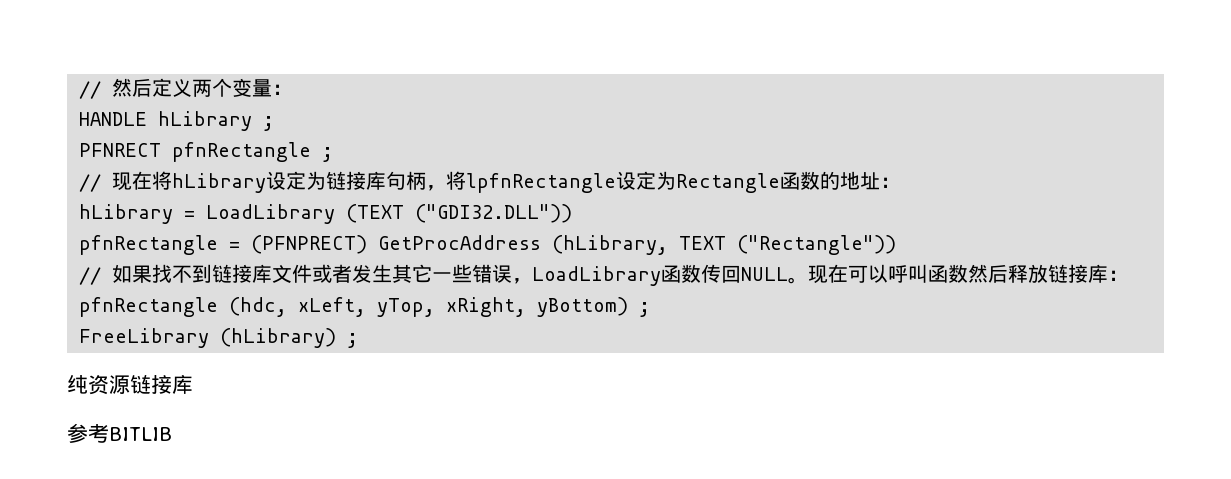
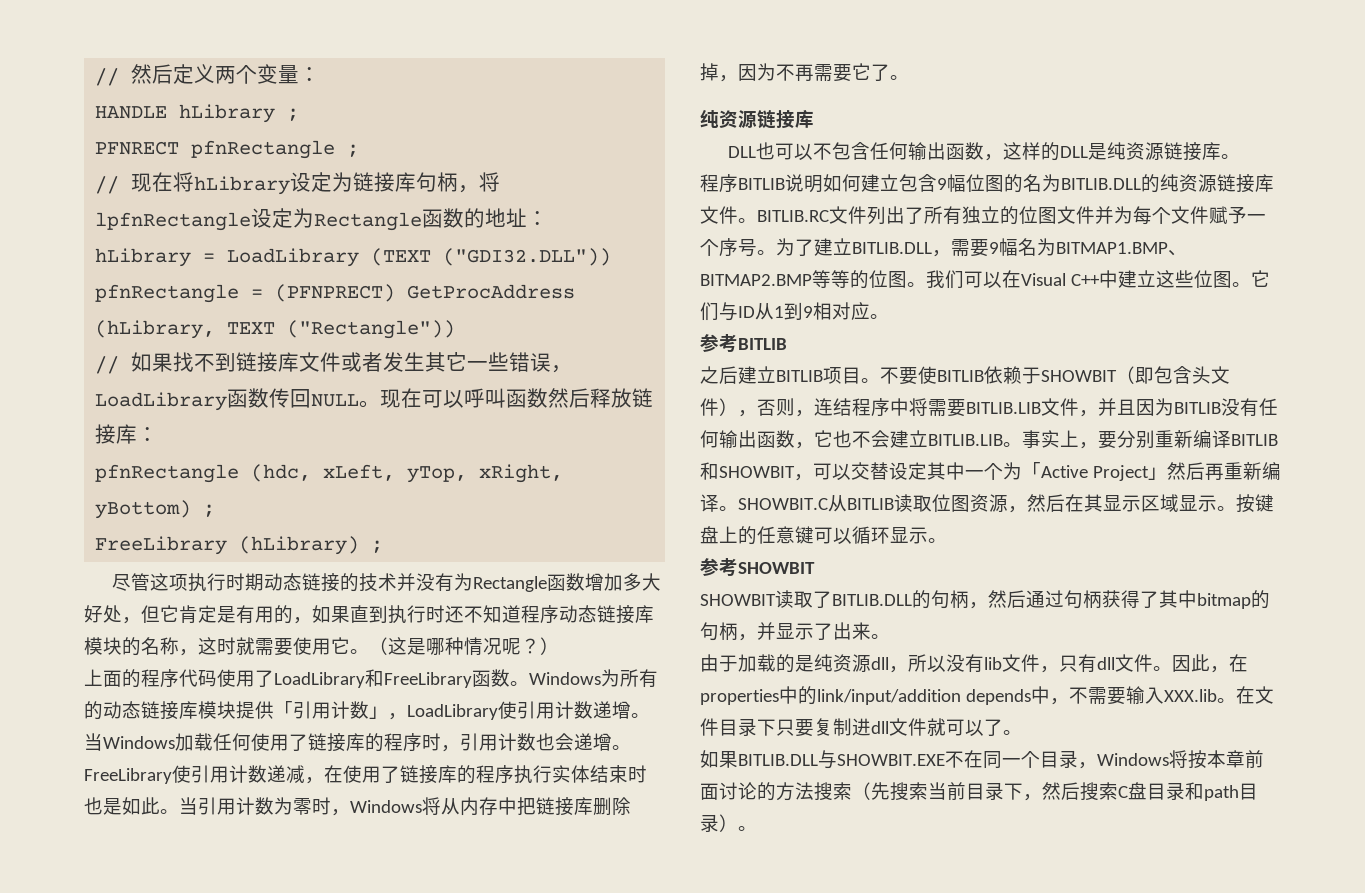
+ 尽管这项执行时期动态链接的技术并没有为Rectangle函数增加多大好处，但它肯定是有用的，如果直到执行时还不知道程序动态链接库模块的名称，这时就需要使用它。（这是哪种情况呢？）
+ 上面的程序代码使用了LoadLibrary和FreeLibrary函数。Windows为所有的动态链接库模块提供「引用计数」，LoadLibrary使引用计数递增。当Windows加载任何使用了链接库的程序时，引用计数也会递增。FreeLibrary使引用计数递减，在使用了链接库的程序执行实体结束时也是如此。当引用计数为零时，Windows将从内存中把链接库删除掉，因为不再需要它了。
  纯资源链接库
+ DLL也可以不包含任何输出函数，这样的DLL是纯资源链接库。
+ 程序BITLIB说明如何建立包含9幅位图的名为BITLIB.DLL的纯资源链接库文件。BITLIB.RC文件列出了所有独立的位图文件并为每个文件赋予一个序号。为了建立BITLIB.DLL，需要9幅名为BITMAP1.BMP、BITMAP2.BMP等等的位图。我们可以在Visual C++中建立这些位图。它们与ID从1到9相对应。
  参考BITLIB
+ 之后建立BITLIB项目。不要使BITLIB依赖于SHOWBIT（即包含头文件），否则，连结程序中将需要BITLIB.LIB文件，并且因为BITLIB没有任何输出函数，它也不会建立BITLIB.LIB。事实上，要分别重新编译BITLIB和SHOWBIT，可以交替设定其中一个为「Active Project」然后再重新编译。SHOWBIT.C从BITLIB读取位图资源，然后在其显示区域显示。按键盘上的任意键可以循环显示。
+ 参考SHOWBIT
+ SHOWBIT读取了BITLIB.DLL的句柄，然后通过句柄获得了其中bitmap的句柄，并显示了出来。
+ 由于加载的是纯资源dll，所以没有lib文件，只有dll文件。因此，在properties中的link/input/addition depends中，不需要输入XXX.lib。在文件目录下只要复制进dll文件就可以了。
+ 如果BITLIB.DLL与SHOWBIT.EXE不在同一个目录，Windows将按本章前面讨论的方法搜索（先搜索当前目录下，然后搜索C盘目录和path目录）。

